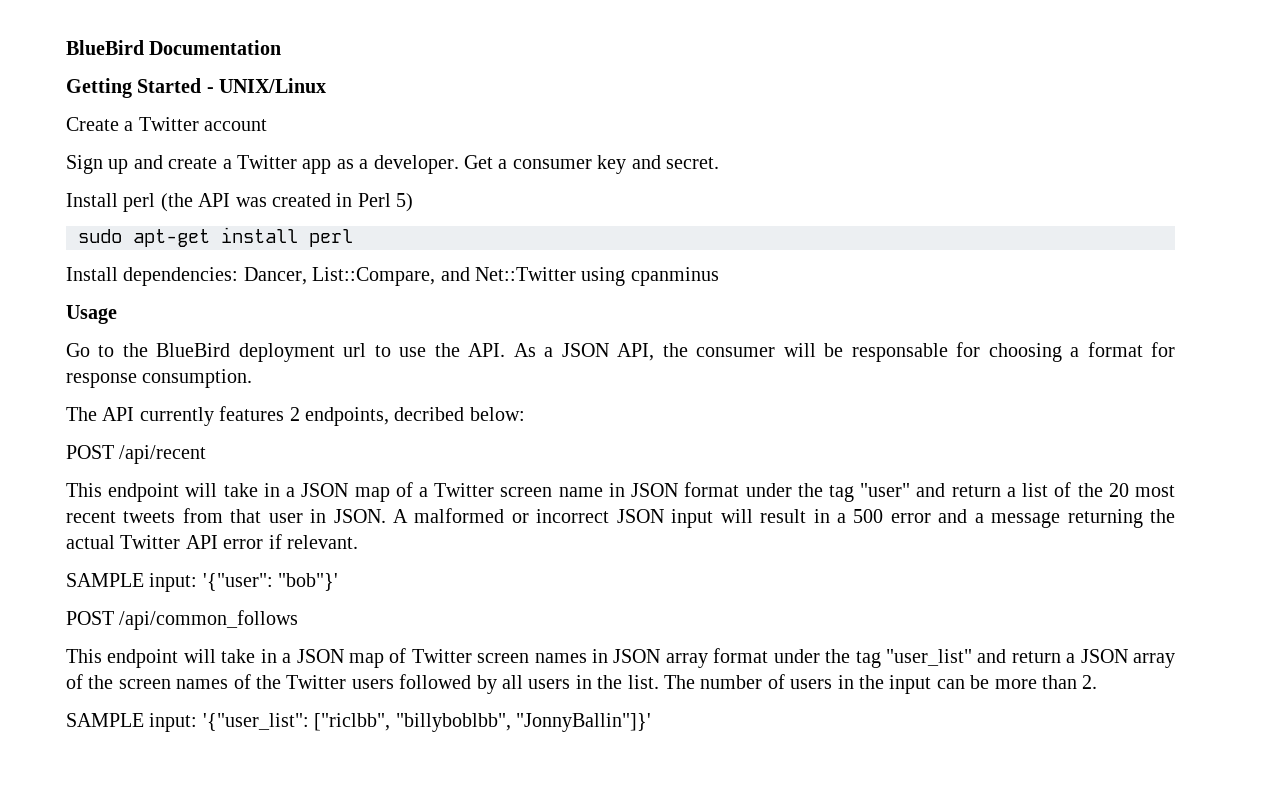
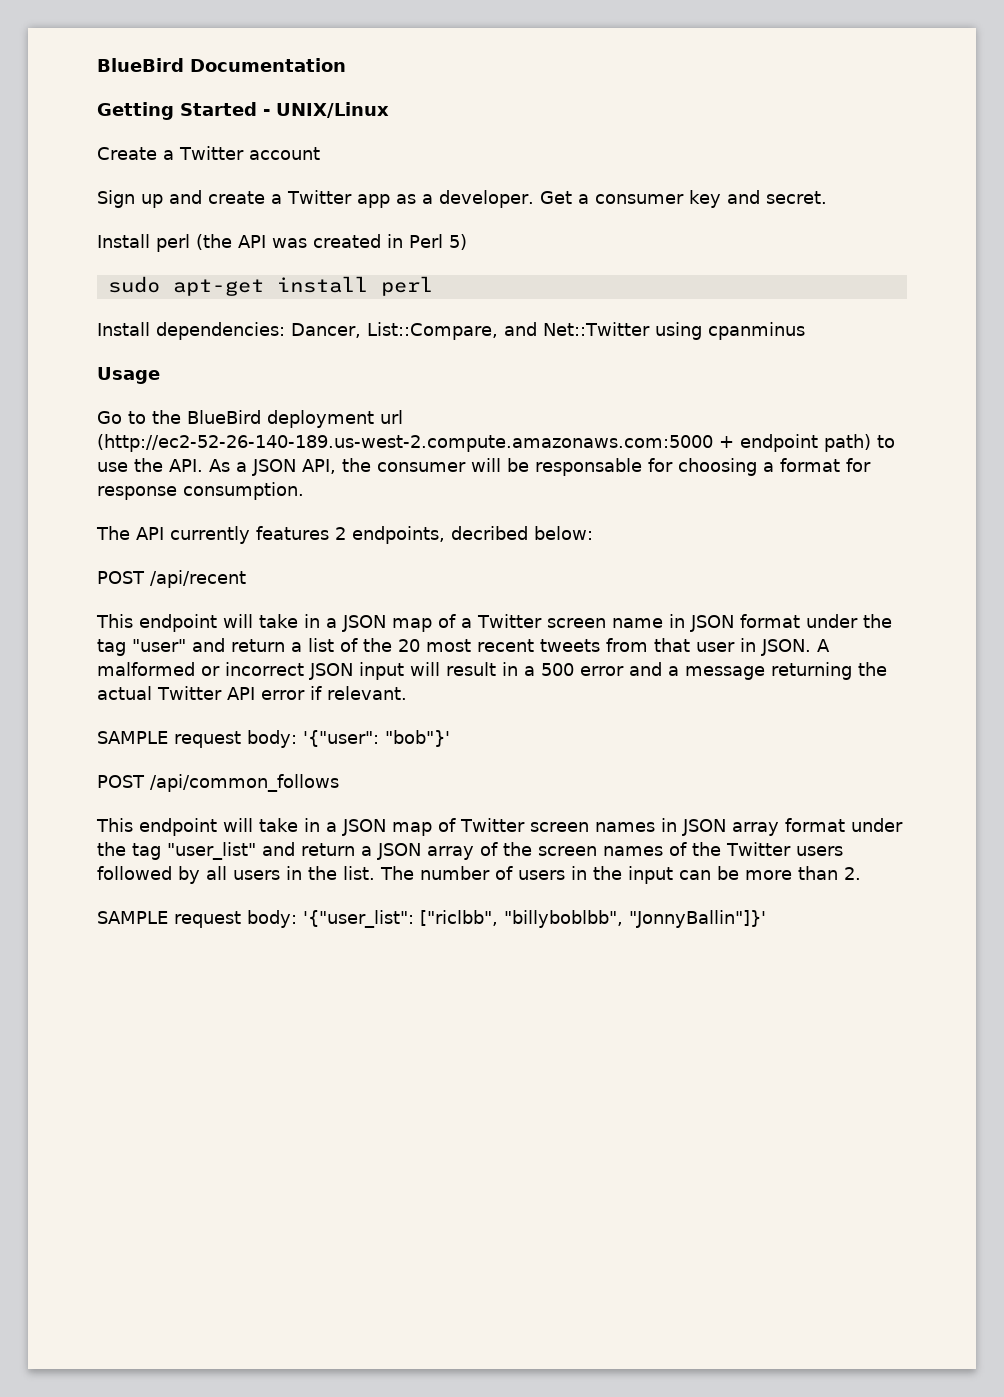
- Go to the BlueBird deployment url to use the API. As a JSON API, the consumer will be responsable for choosing a format for response consumption.
+ Go to the BlueBird deployment url (http://ec2-52-26-140-189.us-west-2.compute.amazonaws.com:5000 + endpoint path) to use the API. As a JSON API, the consumer will be responsable for choosing a format for response consumption.
- SAMPLE input: '{"user": "bob"}'
+ SAMPLE request body: '{"user": "bob"}'
- SAMPLE input: '{"user_list": ["riclbb", "billyboblbb", "JonnyBallin"]}'
+ SAMPLE request body: '{"user_list": ["riclbb", "billyboblbb", "JonnyBallin"]}'

